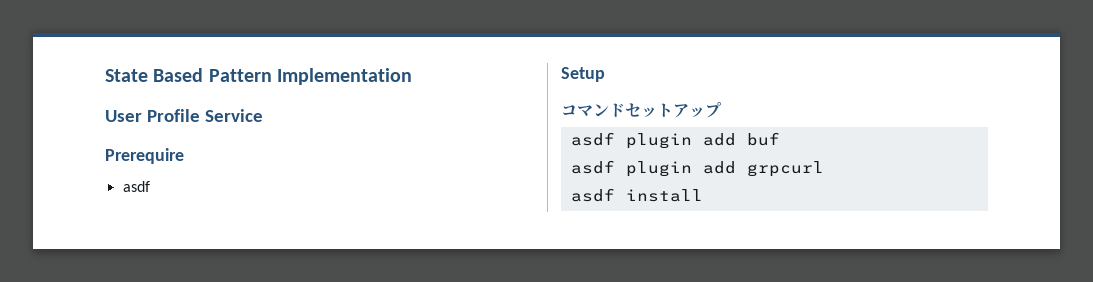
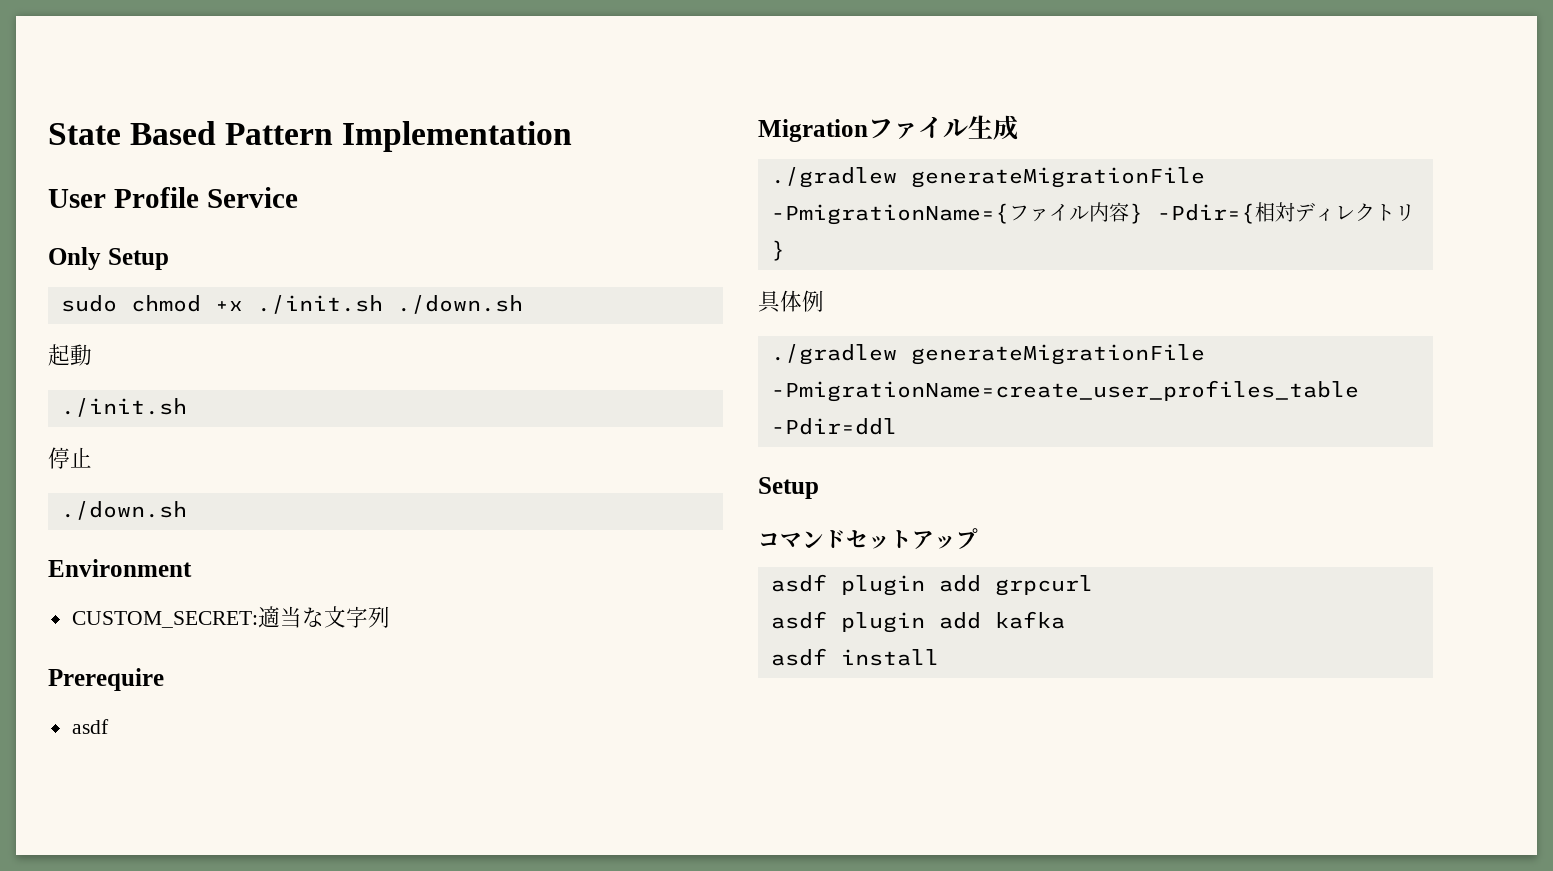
+ Only Setup
+ sudo chmod +x ./init.sh ./down.sh
+ 起動
+ ./init.sh
+ 停止
+ ./down.sh
+ Environment
+ CUSTOM_SECRET:適当な文字列
  Prerequire
  asdf
+ Migrationファイル生成
+ ./gradlew generateMigrationFile -PmigrationName={ファイル内容} -Pdir={相対ディレクトリ}
+ 具体例
+ ./gradlew generateMigrationFile -PmigrationName=create_user_profiles_table -Pdir=ddl
- asdf plugin add buf
  asdf plugin add grpcurl
+ asdf plugin add kafka

